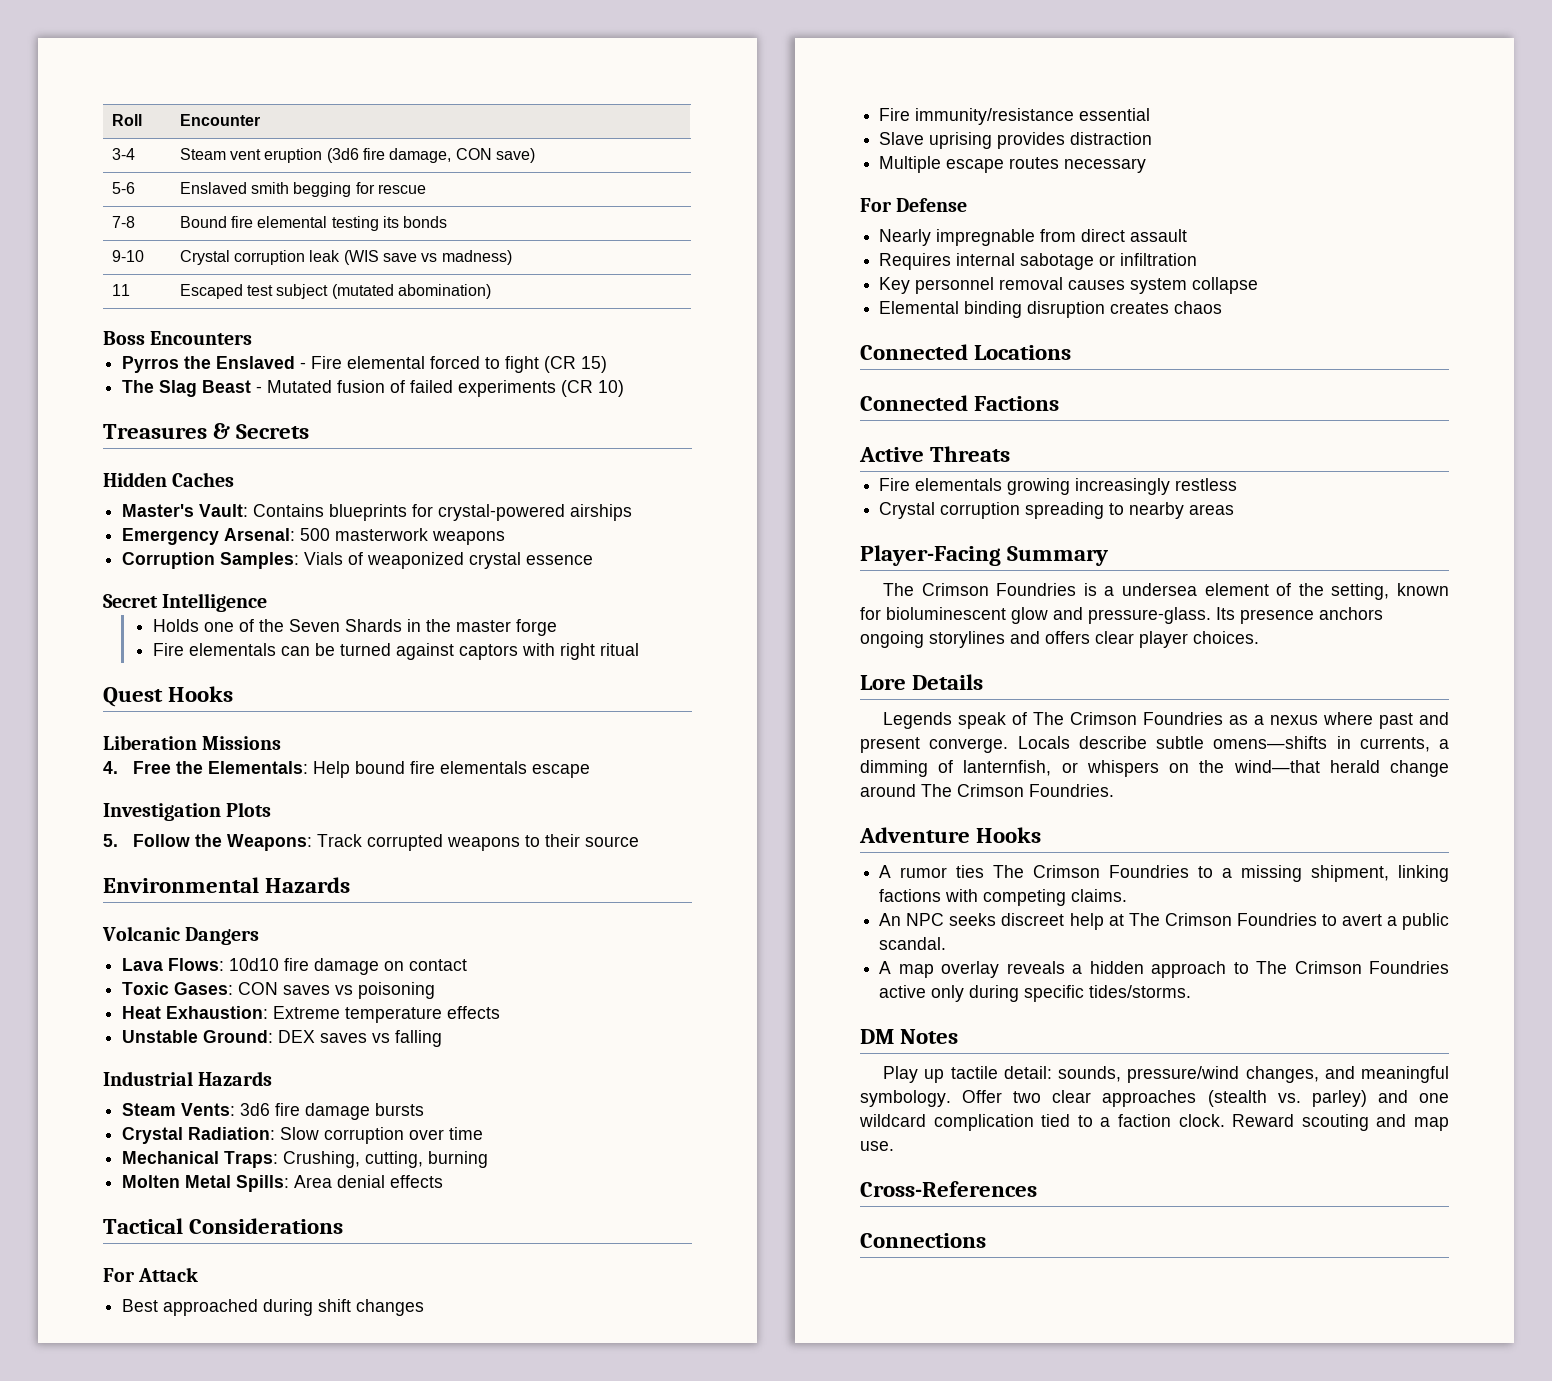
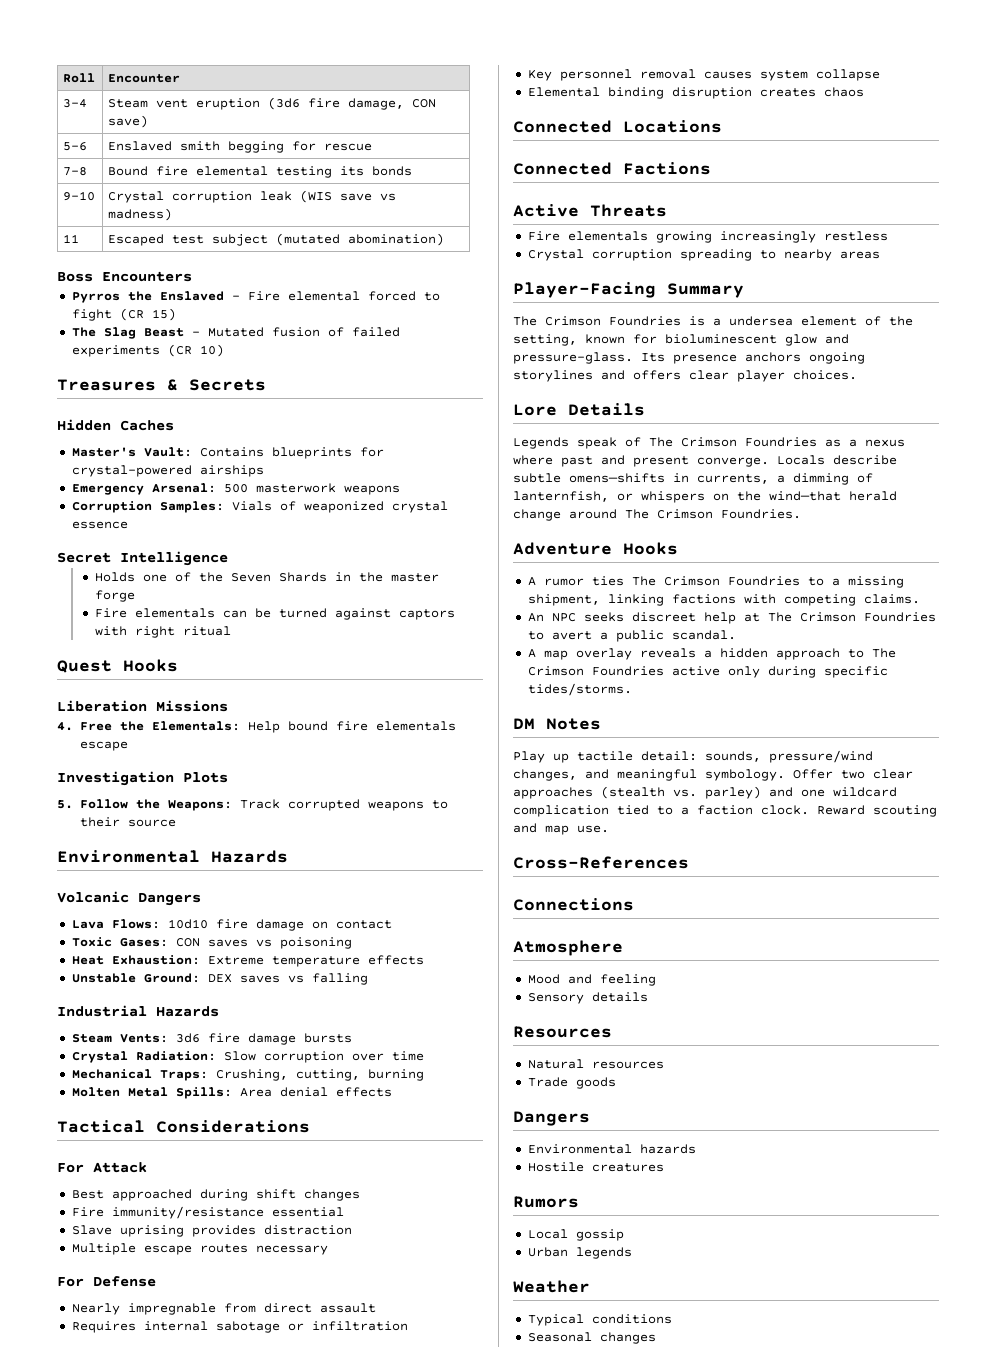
+ Atmosphere
+ Mood and feeling
+ Sensory details
+ Resources
+ Natural resources
+ Trade goods
+ Dangers
+ Environmental hazards
+ Hostile creatures
+ Rumors
+ Local gossip
+ Urban legends
+ Weather
+ Typical conditions
+ Seasonal changes

